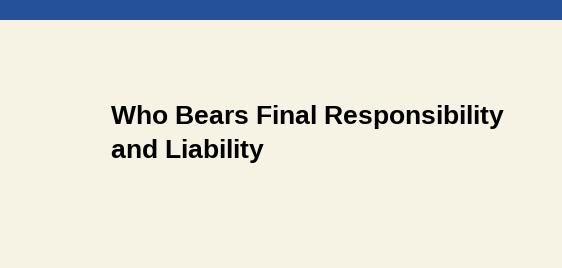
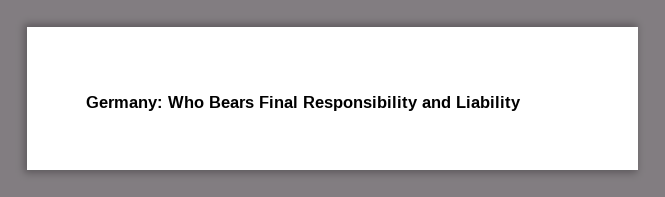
- Who Bears Final Responsibility and Liability
+ Germany: Who Bears Final Responsibility and Liability

